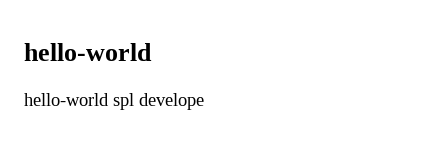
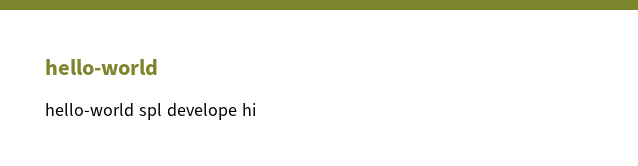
- hello-world spl develope
+ hello-world spl develope hi

